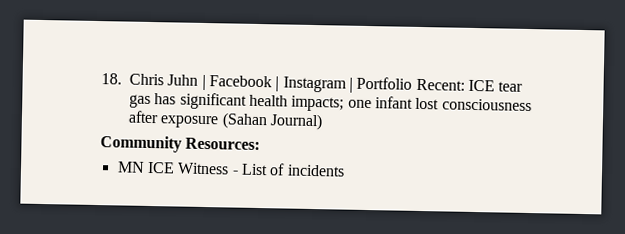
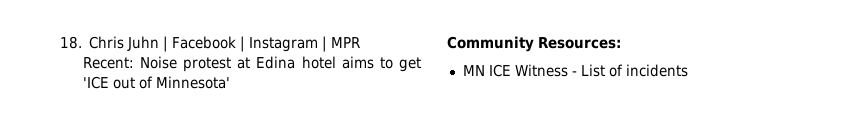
- 18. Chris Juhn | Facebook | Instagram | Portfolio Recent: ICE tear gas has significant health impacts; one infant lost consciousness after exposure (Sahan Journal)
+ 18. Chris Juhn | Facebook | Instagram | MPR
+ Recent: Noise protest at Edina hotel aims to get 'ICE out of Minnesota'

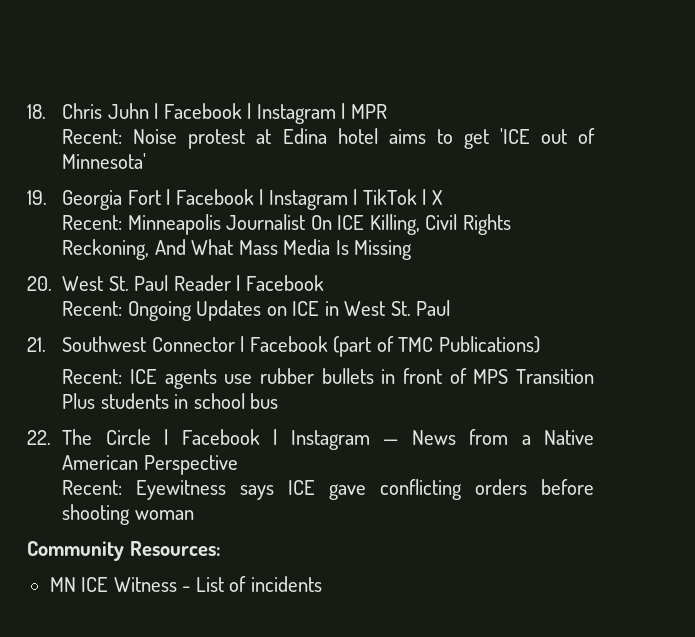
+ 19. Georgia Fort | Facebook | Instagram | TikTok | X
+ Recent: Minneapolis Journalist On ICE Killing, Civil Rights Reckoning, And What Mass Media Is Missing
+ 20. West St. Paul Reader | Facebook
+ Recent: Ongoing Updates on ICE in West St. Paul
+ 21. Southwest Connector | Facebook (part of TMC Publications)
+ Recent: ICE agents use rubber bullets in front of MPS Transition Plus students in school bus
+ 22. The Circle | Facebook | Instagram — News from a Native American Perspective
+ Recent: Eyewitness says ICE gave conflicting orders before shooting woman

